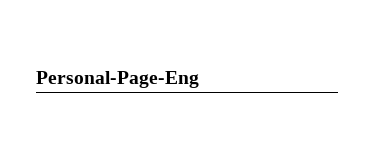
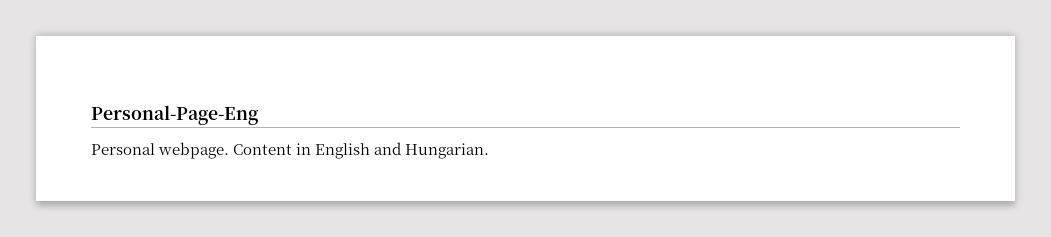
+ Personal webpage. Content in English and Hungarian.

